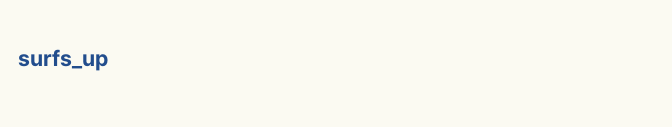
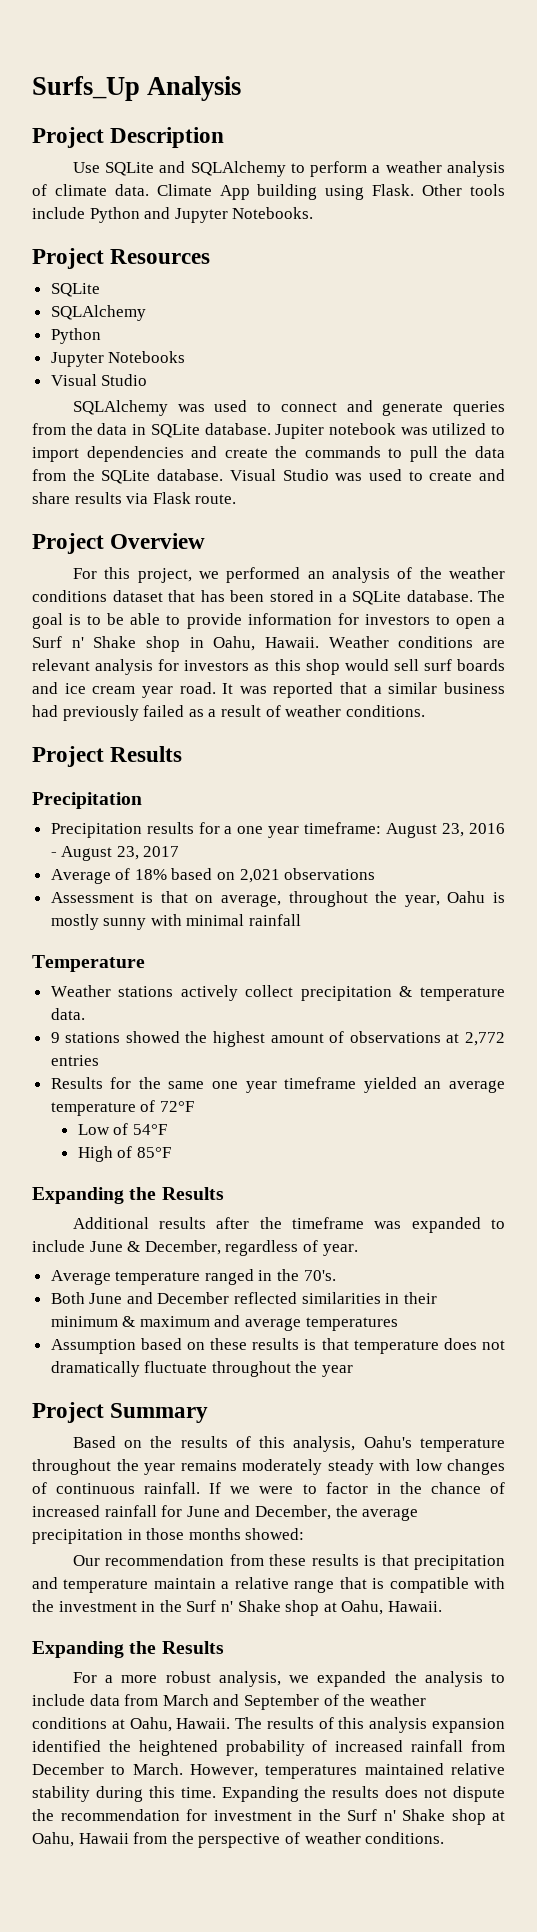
- surfs_up
+ Surfs_Up Analysis
+ Project Description
+ Use SQLite and SQLAlchemy to perform a weather analysis of climate data. Climate App building using Flask. Other tools include Python and Jupyter Notebooks.
+ Project Resources
+ SQLite
+ SQLAlchemy
+ Python
+ Jupyter Notebooks
+ Visual Studio
+ SQLAlchemy was used to connect and generate queries from the data in SQLite database. Jupiter notebook was utilized to import dependencies and create the commands to pull the data from the SQLite database. Visual Studio was used to create and share results via Flask route.
+ Project Overview
+ For this project, we performed an analysis of the weather conditions dataset that has been stored in a SQLite database. The goal is to be able to provide information for investors to open a Surf n' Shake shop in Oahu, Hawaii. Weather conditions are relevant analysis for investors as this shop would sell surf boards and ice cream year road. It was reported that a similar business had previously failed as a result of weather conditions.
+ Project Results
+ Precipitation
+ Precipitation results for a one year timeframe: August 23, 2016 - August 23, 2017
+ Average of 18% based on 2,021 observations
+ Assessment is that on average, throughout the year, Oahu is mostly sunny with minimal rainfall
+ Temperature
+ Weather stations actively collect precipitation & temperature data.
+ 9 stations showed the highest amount of observations at 2,772 entries
+ Results for the same one year timeframe yielded an average temperature of 72°F
+ Low of 54°F
+ High of 85°F
+ Expanding the Results
+ Additional results after the timeframe was expanded to include June & December, regardless of year.
+ Average temperature ranged in the 70's.
+ Both June and December reflected similarities in their minimum & maximum and average temperatures
+ Assumption based on these results is that temperature does not dramatically fluctuate throughout the year
+ Project Summary
+ Based on the results of this analysis, Oahu's temperature throughout the year remains moderately steady with low changes of continuous rainfall. If we were to factor in the chance of increased rainfall for June and December, the average precipitation in those months showed:
+ Our recommendation from these results is that precipitation and temperature maintain a relative range that is compatible with the investment in the Surf n' Shake shop at Oahu, Hawaii.
+ Expanding the Results
+ For a more robust analysis, we expanded the analysis to include data from March and September of the weather conditions at Oahu, Hawaii. The results of this analysis expansion identified the heightened probability of increased rainfall from December to March. However, temperatures maintained relative stability during this time. Expanding the results does not dispute the recommendation for investment in the Surf n' Shake shop at Oahu, Hawaii from the perspective of weather conditions.

